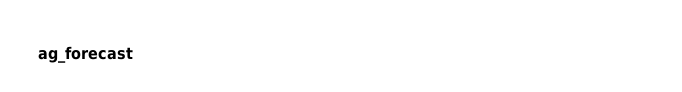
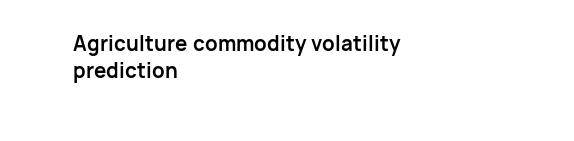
- ag_forecast
+ Agriculture commodity volatility prediction

